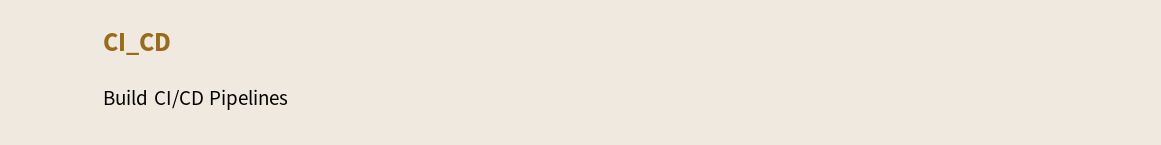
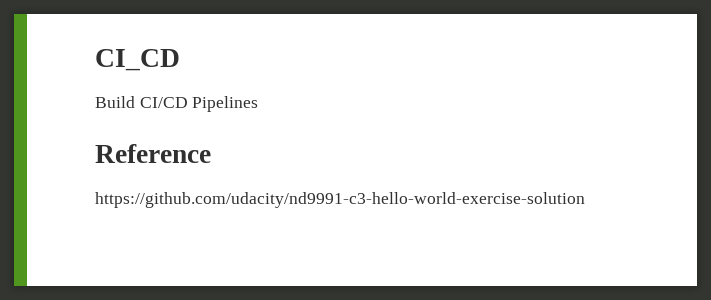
+ Reference
+ https://github.com/udacity/nd9991-c3-hello-world-exercise-solution

